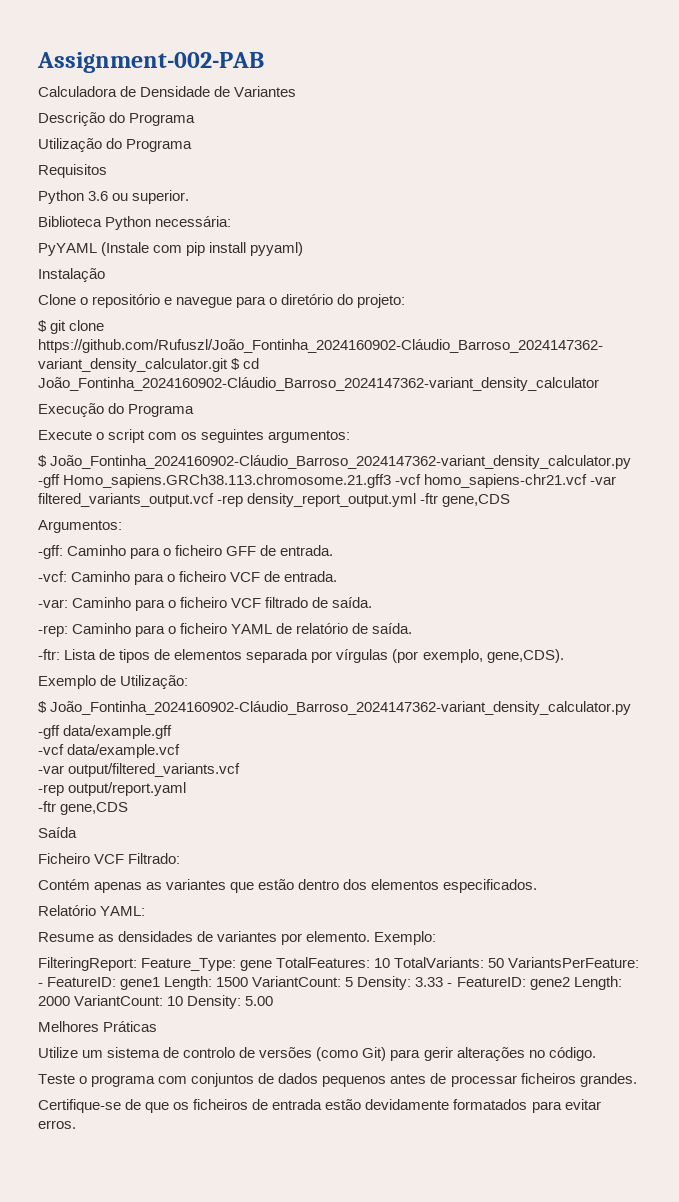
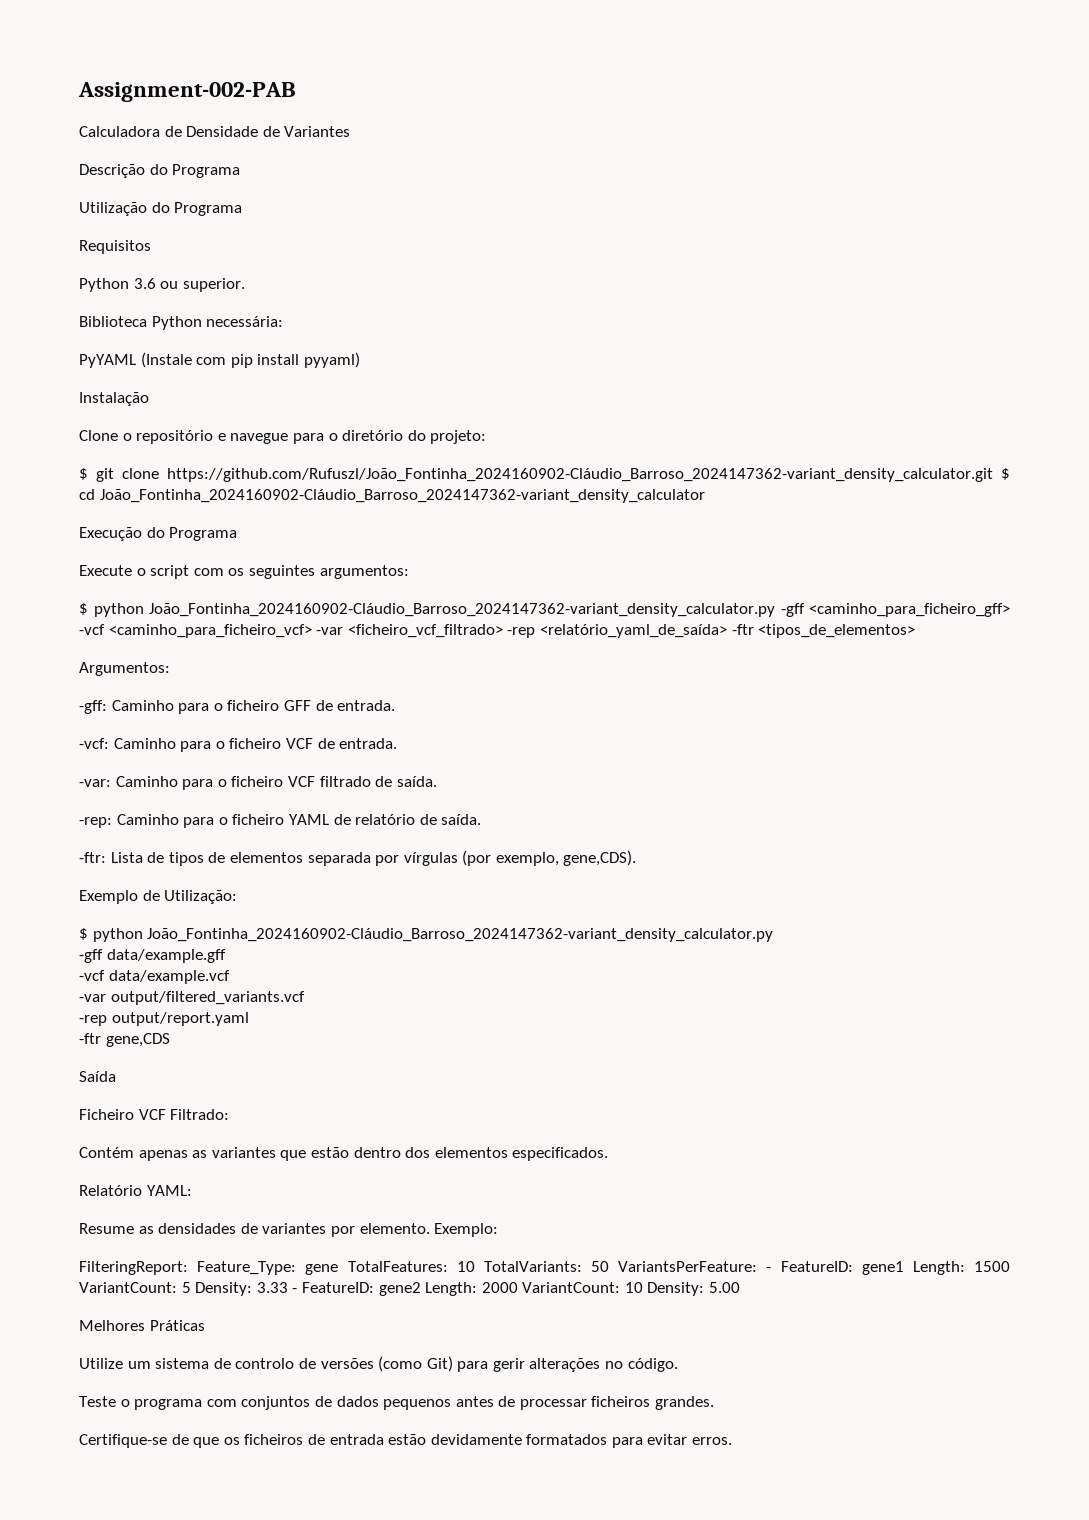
- $ João_Fontinha_2024160902-Cláudio_Barroso_2024147362-variant_density_calculator.py -gff Homo_sapiens.GRCh38.113.chromosome.21.gff3 -vcf homo_sapiens-chr21.vcf -var filtered_variants_output.vcf -rep density_report_output.yml -ftr gene,CDS
+ $ python João_Fontinha_2024160902-Cláudio_Barroso_2024147362-variant_density_calculator.py -gff <caminho_para_ficheiro_gff> -vcf <caminho_para_ficheiro_vcf> -var <ficheiro_vcf_filtrado> -rep <relatório_yaml_de_saída> -ftr <tipos_de_elementos>
  Exemplo de Utilização:
- $ João_Fontinha_2024160902-Cláudio_Barroso_2024147362-variant_density_calculator.py
+ $ python João_Fontinha_2024160902-Cláudio_Barroso_2024147362-variant_density_calculator.py

